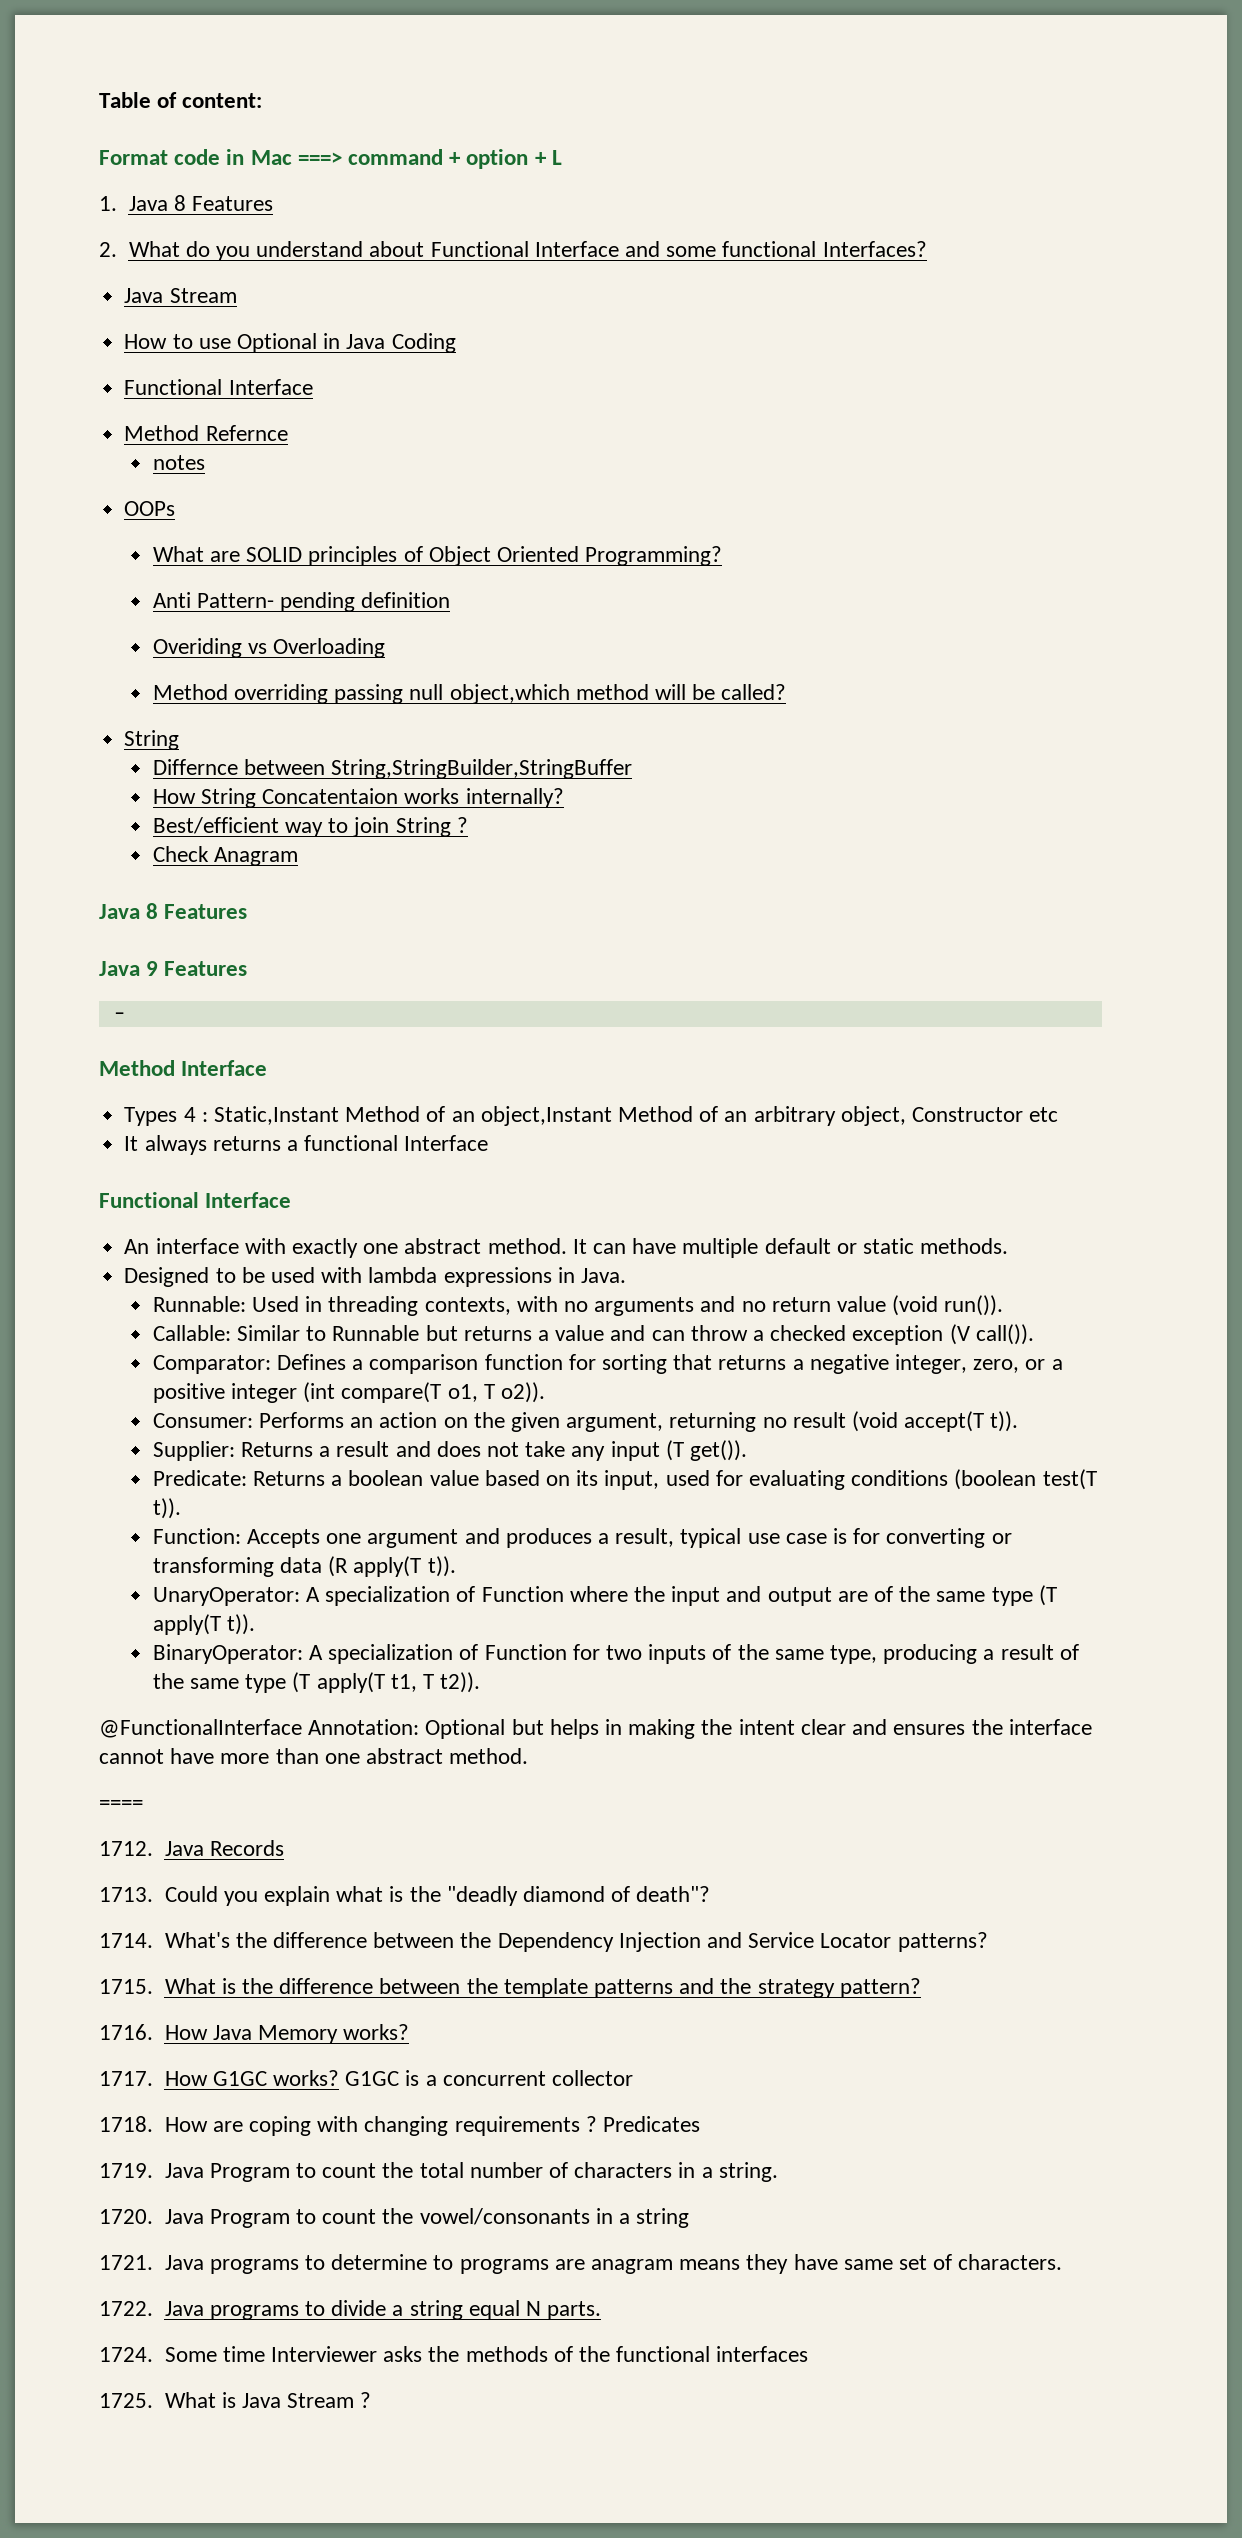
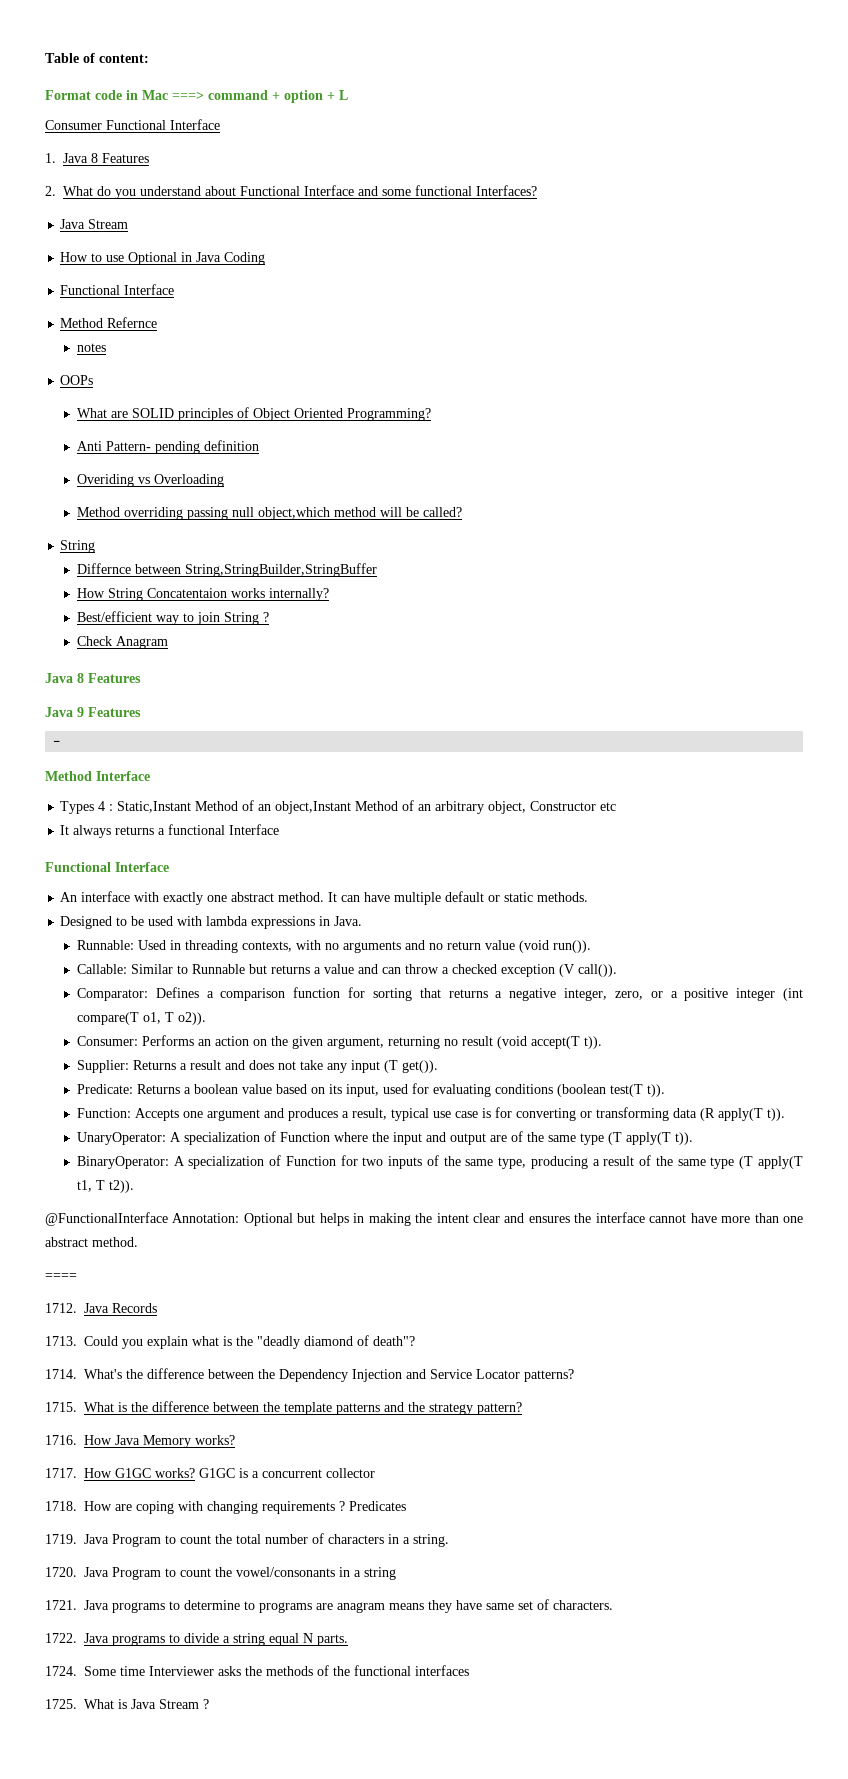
+ Consumer Functional Interface

